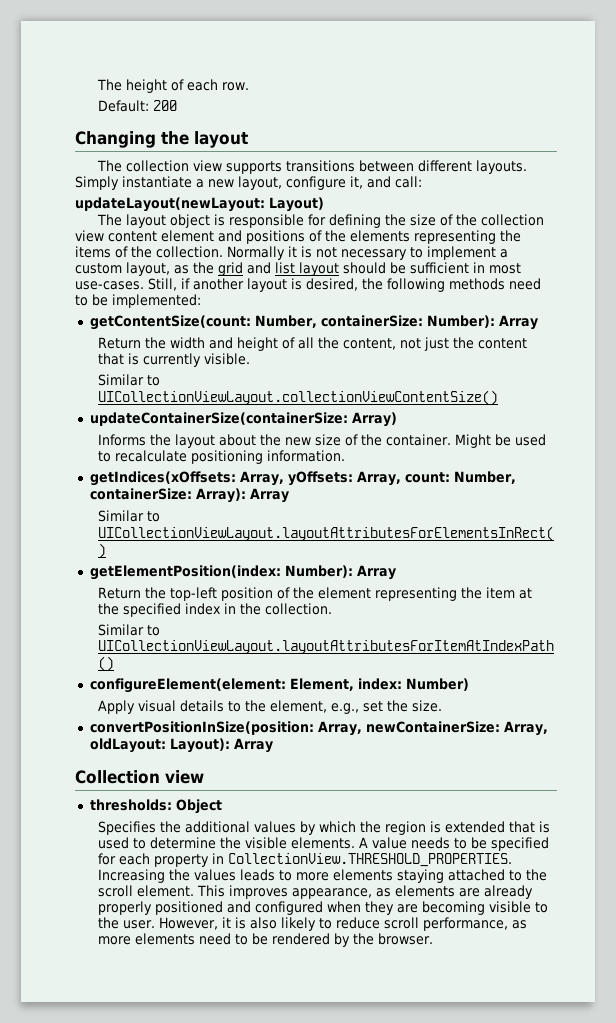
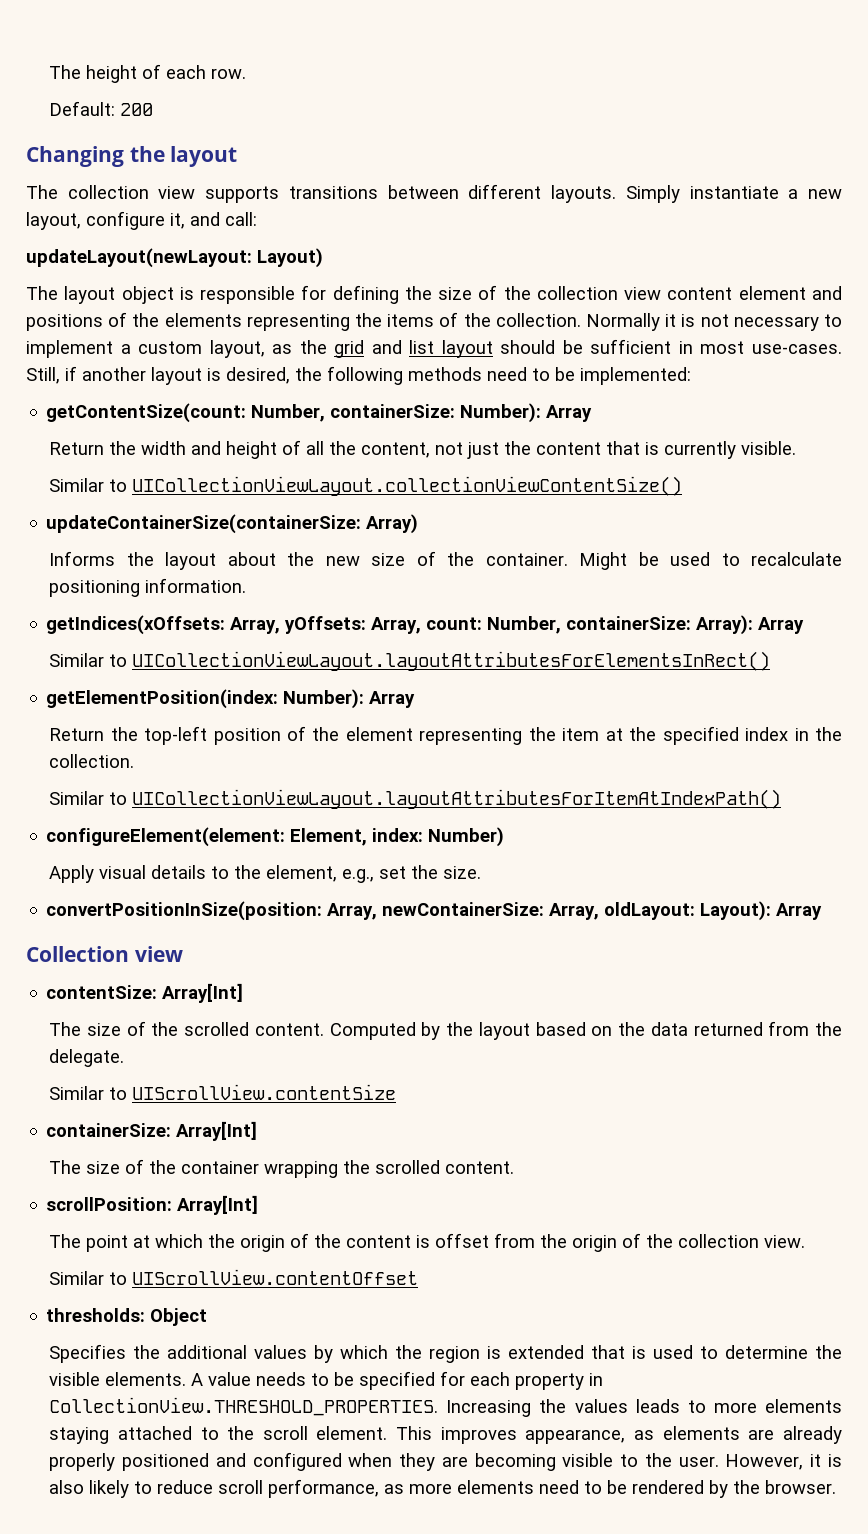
+ contentSize: Array[Int]
+ The size of the scrolled content. Computed by the layout based on the data returned from the delegate.
+ Similar to UIScrollView.contentSize
+ containerSize: Array[Int]
+ The size of the container wrapping the scrolled content.
+ scrollPosition: Array[Int]
+ The point at which the origin of the content is offset from the origin of the collection view.
+ Similar to UIScrollView.contentOffset

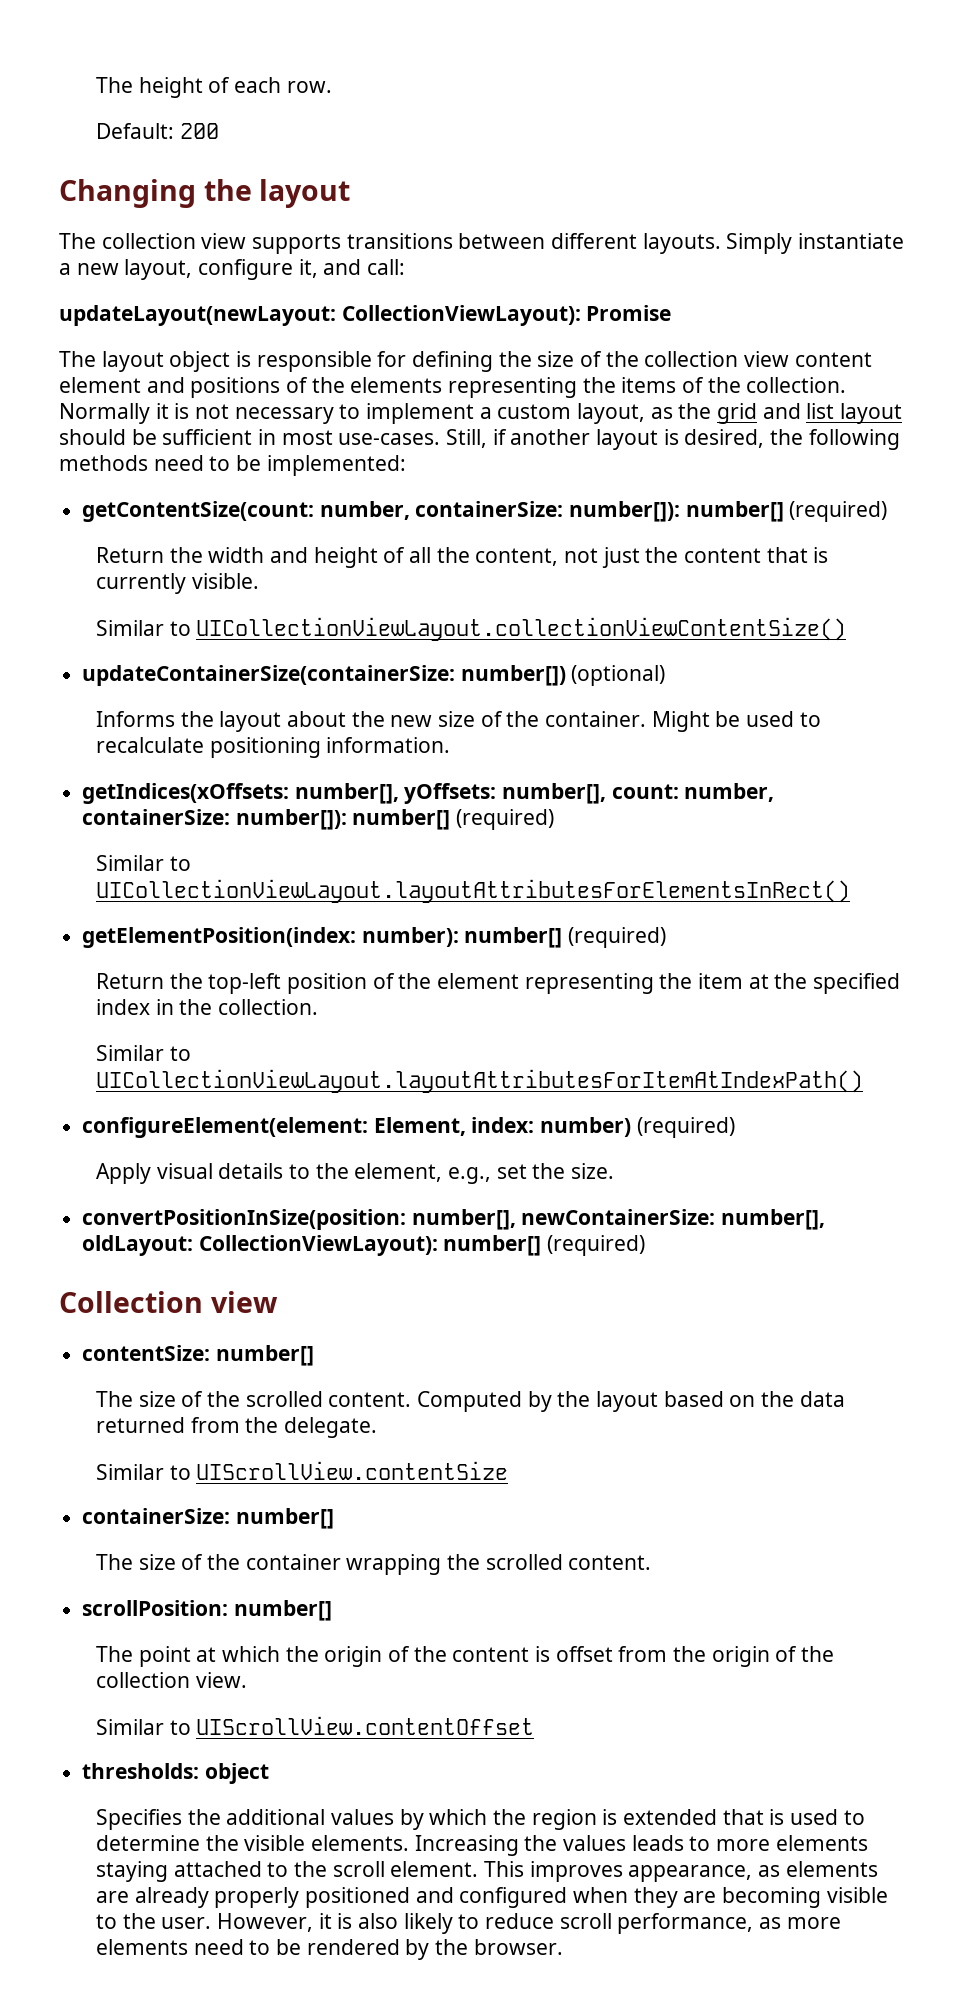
- updateLayout(newLayout: Layout)
+ updateLayout(newLayout: CollectionViewLayout): Promise
- getContentSize(count: Number, containerSize: Number): Array
+ getContentSize(count: number, containerSize: number[]): number[] (required)
- updateContainerSize(containerSize: Array)
+ updateContainerSize(containerSize: number[]) (optional)
- getIndices(xOffsets: Array, yOffsets: Array, count: Number, containerSize: Array): Array
+ getIndices(xOffsets: number[], yOffsets: number[], count: number, containerSize: number[]): number[] (required)
- getElementPosition(index: Number): Array
+ getElementPosition(index: number): number[] (required)
- configureElement(element: Element, index: Number)
+ configureElement(element: Element, index: number) (required)
- convertPositionInSize(position: Array, newContainerSize: Array, oldLayout: Layout): Array
+ convertPositionInSize(position: number[], newContainerSize: number[], oldLayout: CollectionViewLayout): number[] (required)
- contentSize: Array[Int]
+ contentSize: number[]
- containerSize: Array[Int]
+ containerSize: number[]
- scrollPosition: Array[Int]
+ scrollPosition: number[]
- thresholds: Object
+ thresholds: object
- A value needs to be specified for each property in CollectionView.THRESHOLD_PROPERTIES. Increasing the values leads to more elements staying attached to the scroll element.
+ Increasing the values leads to more elements staying attached to the scroll element.

